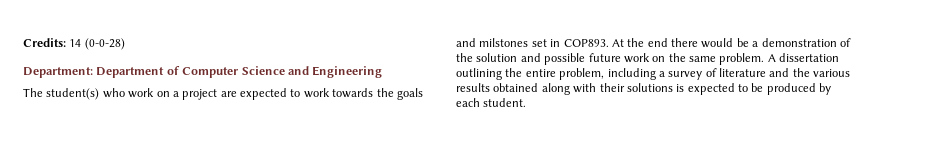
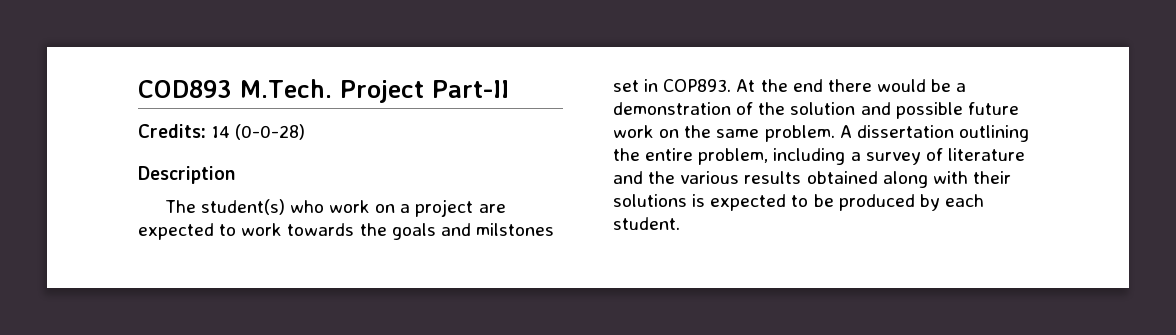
+ COD893 M.Tech. Project Part-II
- Department: Department of Computer Science and Engineering
+ Description

